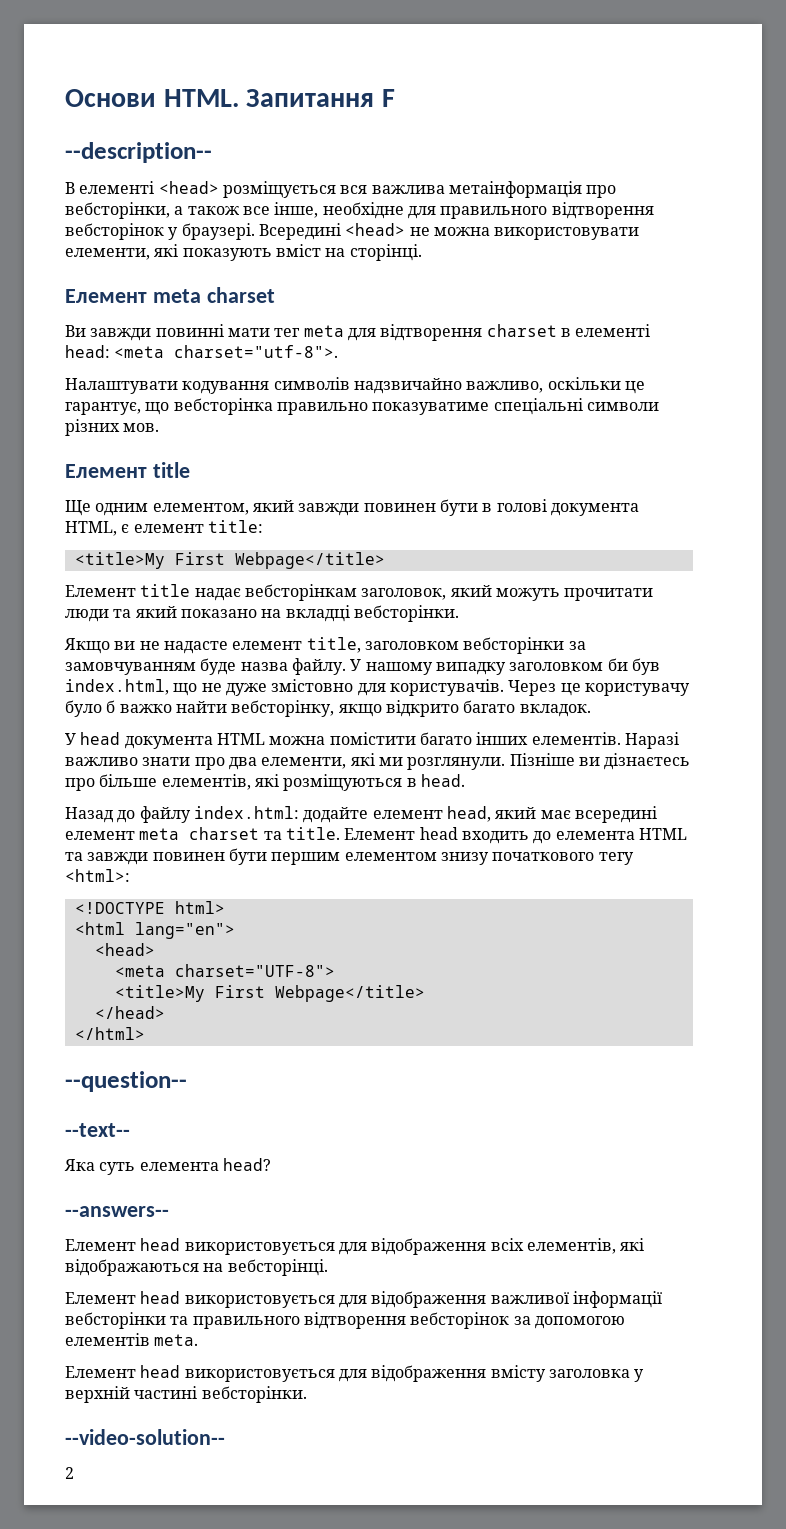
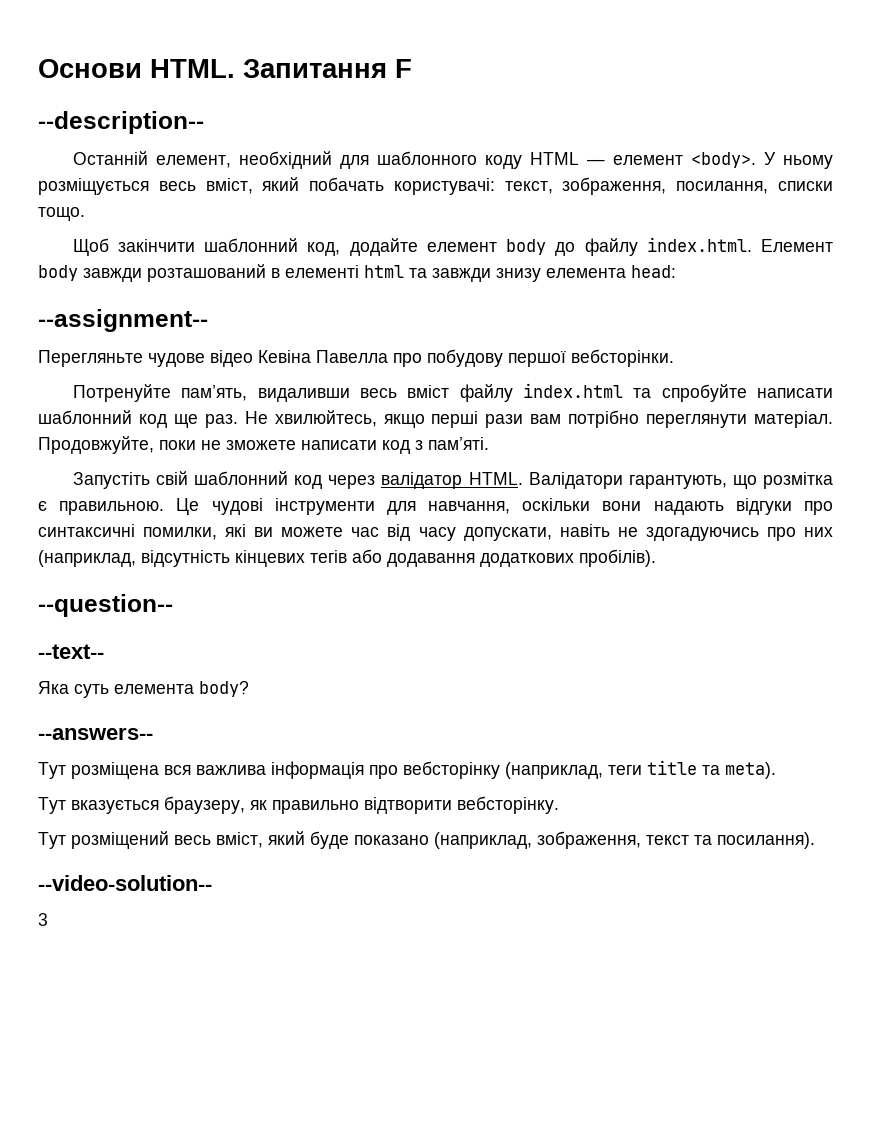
- В елементі <head> розміщується вся важлива метаінформація про вебсторінки, а також все інше, необхідне для правильного відтворення вебсторінок у браузері. Всередині <head> не можна використовувати елементи, які показують вміст на сторінці.
- Елемент meta charset
- Ви завжди повинні мати тег meta для відтворення charset в елементі head: <meta charset="utf-8">.
- Налаштувати кодування символів надзвичайно важливо, оскільки це гарантує, що вебсторінка правильно показуватиме спеціальні символи різних мов.
- Елемент title
- Ще одним елементом, який завжди повинен бути в голові документа HTML, є елемент title:
- <title>My First Webpage</title>
- Елемент title надає вебсторінкам заголовок, який можуть прочитати люди та який показано на вкладці вебсторінки.
- Якщо ви не надасте елемент title, заголовком вебсторінки за замовчуванням буде назва файлу. У нашому випадку заголовком би був index.html, що не дуже змістовно для користувачів. Через це користувачу було б важко найти вебсторінку, якщо відкрито багато вкладок.
- У head документа HTML можна помістити багато інших елементів. Наразі важливо знати про два елементи, які ми розглянули. Пізніше ви дізнаєтесь про більше елементів, які розміщуються в head.
- Назад до файлу index.html: додайте елемент head, який має всередині елемент meta charset та title. Елемент head входить до елемента HTML та завжди повинен бути першим елементом знизу початкового тегу <html>:
- <!DOCTYPE html>
- <html lang="en">
- <head>
- <meta charset="UTF-8">
- <title>My First Webpage</title>
- </head>
- </html>
+ Останній елемент, необхідний для шаблонного коду HTML — елемент <body>. У ньому розміщується весь вміст, який побачать користувачі: текст, зображення, посилання, списки тощо.
+ Щоб закінчити шаблонний код, додайте елемент body до файлу index.html. Елемент body завжди розташований в елементі html та завжди знизу елемента head:
+ --assignment--
+ Перегляньте чудове відео Кевіна Павелла про побудову першої вебсторінки.
+ Потренуйте пам’ять, видаливши весь вміст файлу index.html та спробуйте написати шаблонний код ще раз. Не хвилюйтесь, якщо перші рази вам потрібно переглянути матеріал. Продовжуйте, поки не зможете написати код з пам’яті.
+ Запустіть свій шаблонний код через валідатор HTML. Валідатори гарантують, що розмітка є правильною. Це чудові інструменти для навчання, оскільки вони надають відгуки про синтаксичні помилки, які ви можете час від часу допускати, навіть не здогадуючись про них (наприклад, відсутність кінцевих тегів або додавання додаткових пробілів).
- Яка суть елемента head?
+ Яка суть елемента body?
- Елемент head використовується для відображення всіх елементів, які відображаються на вебсторінці.
- Елемент head використовується для відображення важливої інформації вебсторінки та правильного відтворення вебсторінок за допомогою елементів meta.
- Елемент head використовується для відображення вмісту заголовка у верхній частині вебсторінки.
+ Тут розміщена вся важлива інформація про вебсторінку (наприклад, теги title та meta).
+ Тут вказується браузеру, як правильно відтворити вебсторінку.
+ Тут розміщений весь вміст, який буде показано (наприклад, зображення, текст та посилання).
- 2
+ 3

